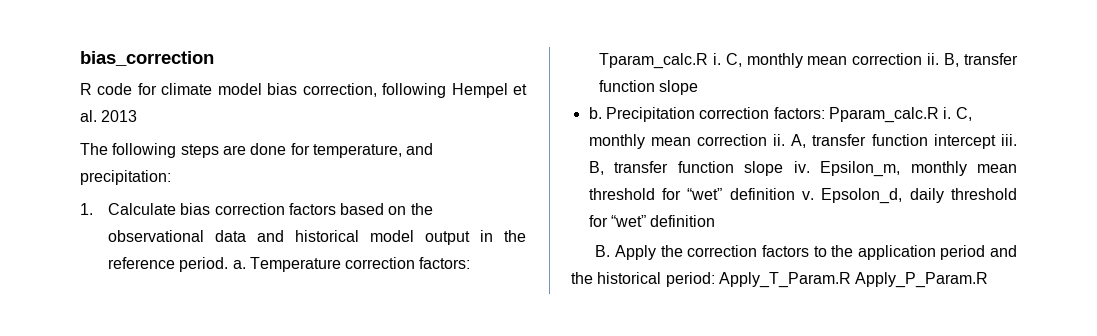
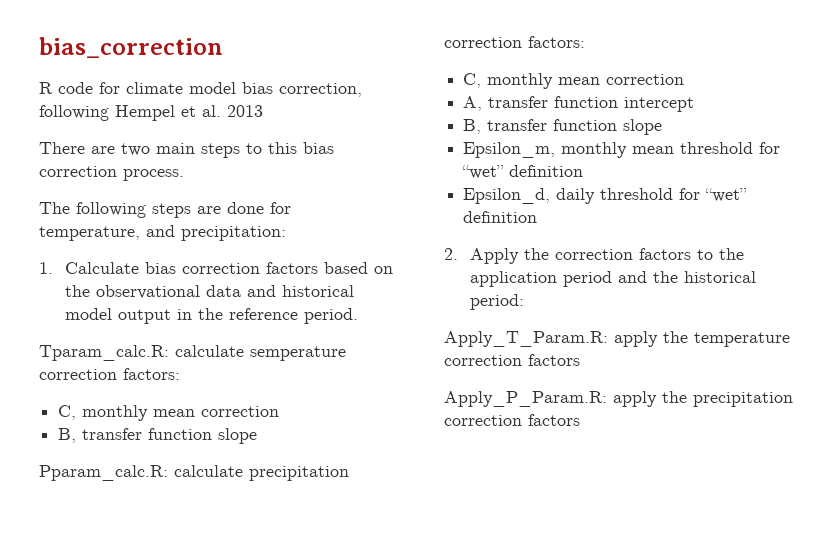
+ There are two main steps to this bias correction process.
- 1. Calculate bias correction factors based on the observational data and historical model output in the reference period. a. Temperature correction factors: Tparam_calc.R i. C, monthly mean correction ii. B, transfer function slope
- b. Precipitation correction factors: Pparam_calc.R i. C, monthly mean correction ii. A, transfer function intercept iii. B, transfer function slope iv. Epsilon_m, monthly mean threshold for “wet” definition v. Epsolon_d, daily threshold for “wet” definition
+ 1. Calculate bias correction factors based on the observational data and historical model output in the reference period.
+ Tparam_calc.R: calculate semperature correction factors:
+ C, monthly mean correction
+ B, transfer function slope
+ Pparam_calc.R: calculate precipitation correction factors:
+ C, monthly mean correction
+ A, transfer function intercept
+ B, transfer function slope
+ Epsilon_m, monthly mean threshold for “wet” definition
+ Epsilon_d, daily threshold for “wet” definition
- B. Apply the correction factors to the application period and the historical period: Apply_T_Param.R Apply_P_Param.R
+ 2. Apply the correction factors to the application period and the historical period:
+ Apply_T_Param.R: apply the temperature correction factors
+ Apply_P_Param.R: apply the precipitation correction factors

